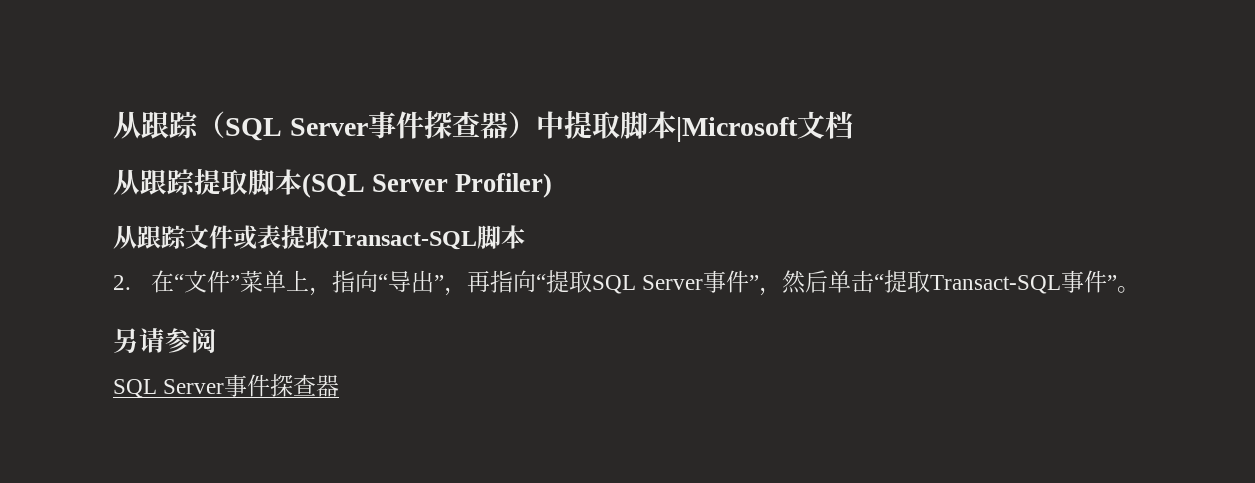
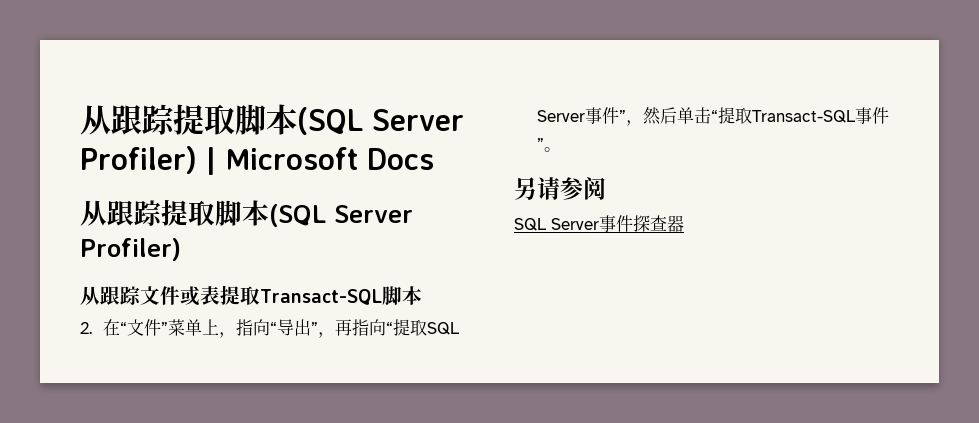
- 从跟踪（SQL Server事件探查器）中提取脚本|Microsoft文档
+ 从跟踪提取脚本(SQL Server Profiler) | Microsoft Docs

